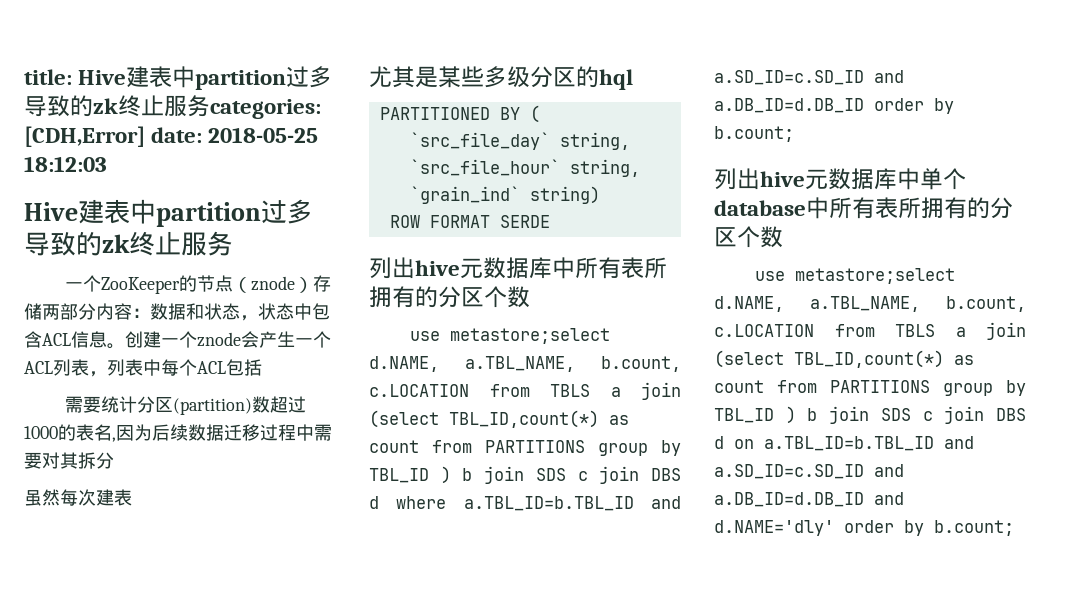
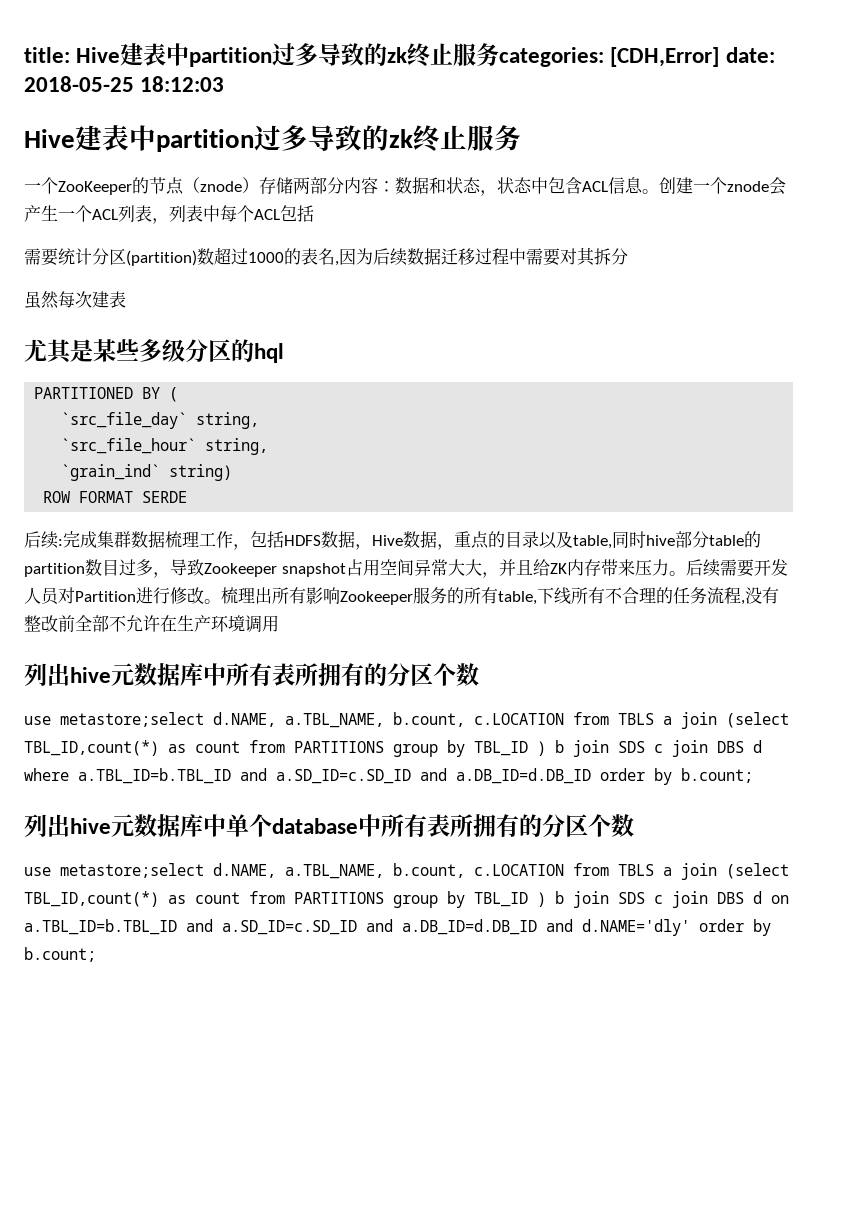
+ 后续:完成集群数据梳理工作，包括HDFS数据，Hive数据，重点的目录以及table,同时hive部分table的partition数目过多，导致Zookeeper snapshot占用空间异常大大，并且给ZK内存带来压力。后续需要开发人员对Partition进行修改。梳理出所有影响Zookeeper服务的所有table,下线所有不合理的任务流程,没有整改前全部不允许在生产环境调用

